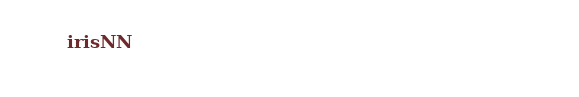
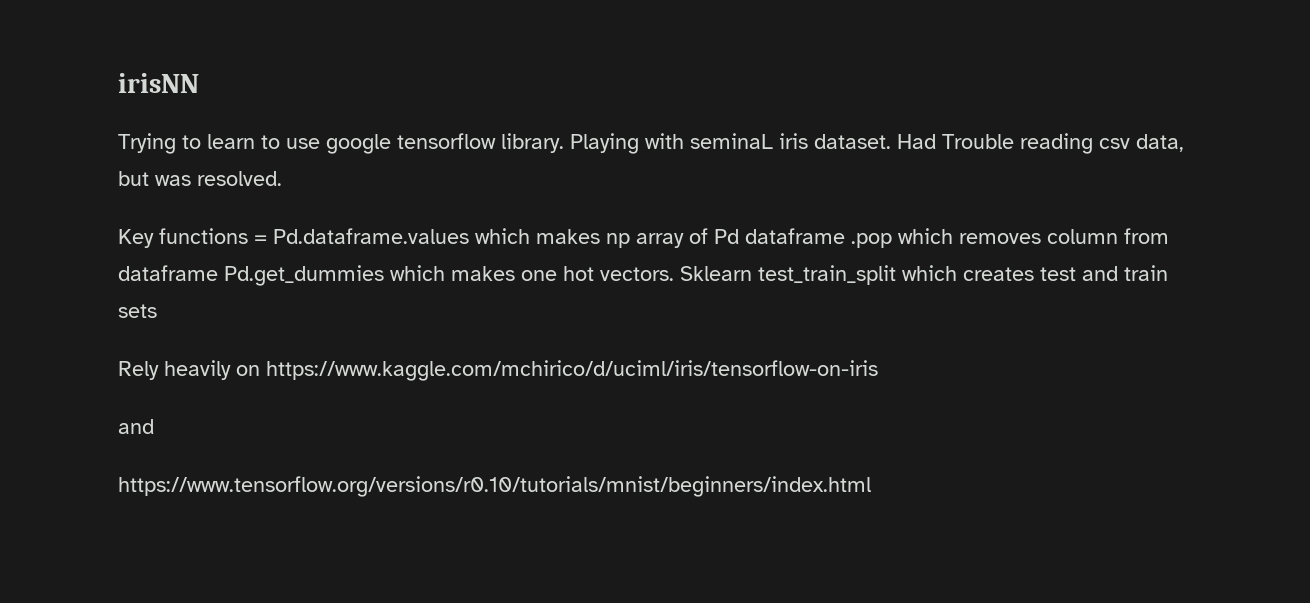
+ Trying to learn to use google tensorflow library. Playing with seminaL iris dataset. Had Trouble reading csv data, but was resolved.
+ Key functions = Pd.dataframe.values which makes np array of Pd dataframe .pop which removes column from dataframe Pd.get_dummies which makes one hot vectors. Sklearn test_train_split which creates test and train sets
+ Rely heavily on https://www.kaggle.com/mchirico/d/uciml/iris/tensorflow-on-iris
+ and
+ https://www.tensorflow.org/versions/r0.10/tutorials/mnist/beginners/index.html

